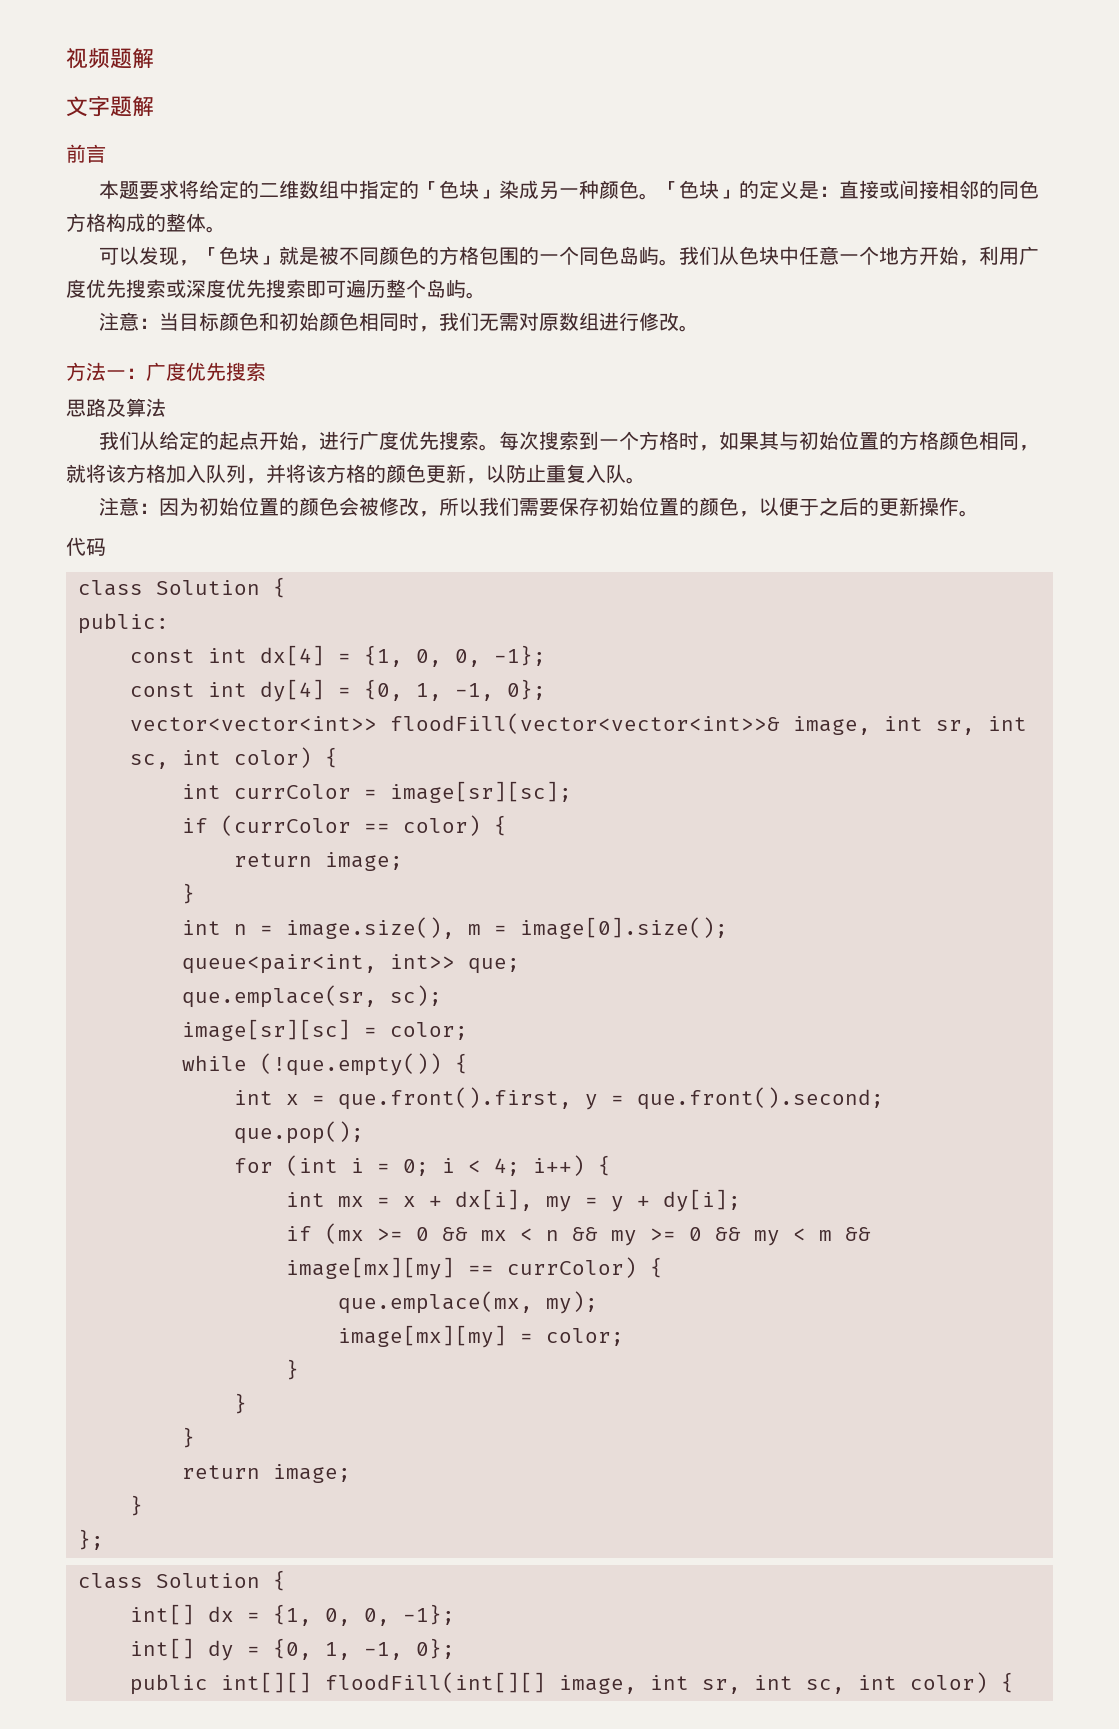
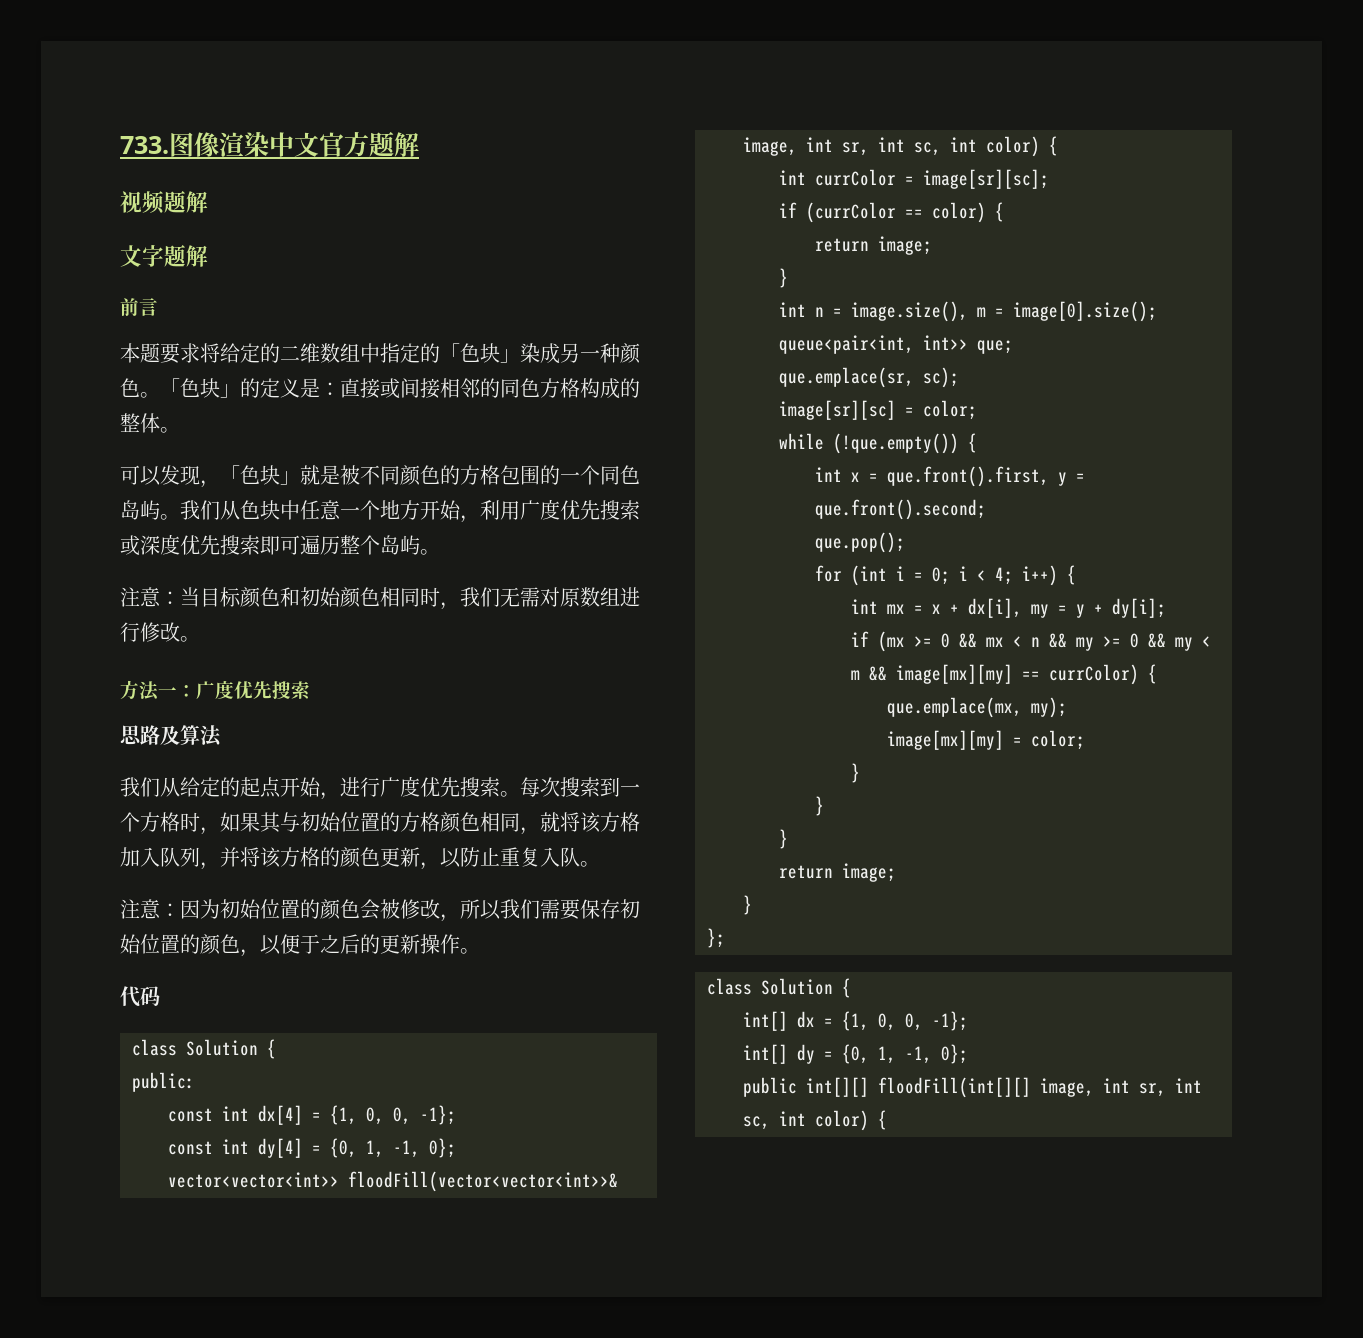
+ 733.图像渲染中文官方题解

